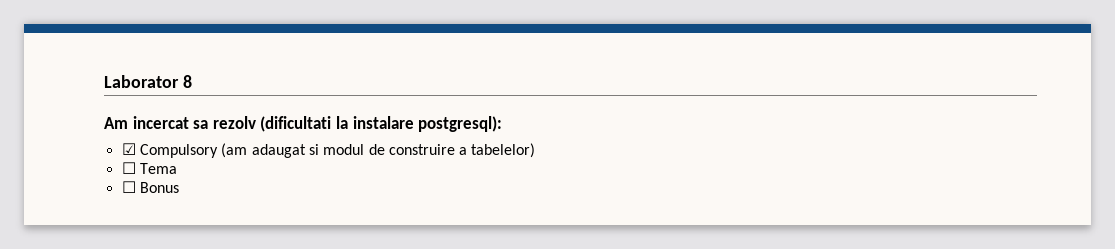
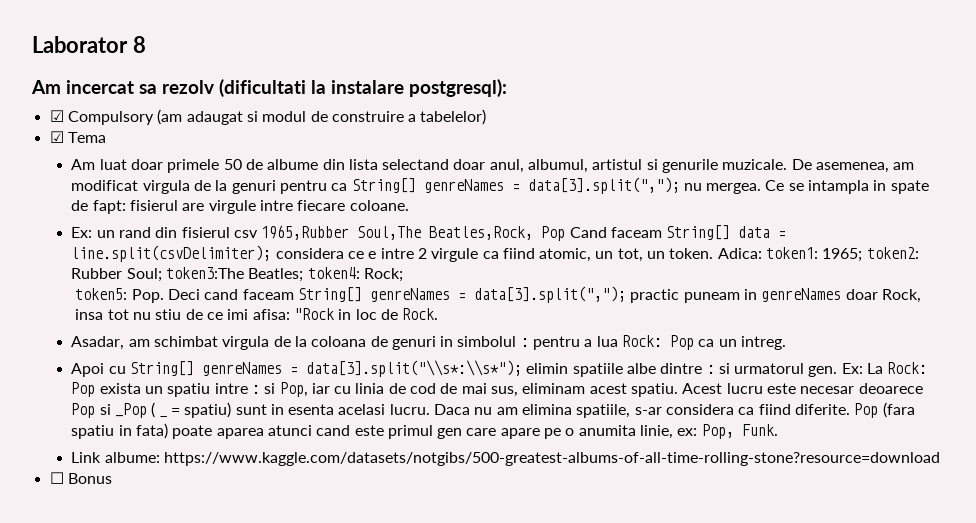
- ☐ Tema
+ ☑ Tema
+ Am luat doar primele 50 de albume din lista selectand doar anul, albumul, artistul si genurile muzicale. De asemenea, am modificat virgula de la genuri pentru ca String[] genreNames = data[3].split(","); nu mergea. Ce se intampla in spate de fapt: fisierul are virgule intre fiecare coloane.
+ Ex: un rand din fisierul csv 1965,Rubber Soul,The Beatles,Rock, Pop Cand faceam String[] data = line.split(csvDelimiter); considera ce e intre 2 virgule ca fiind atomic, un tot, un token. Adica: token1: 1965; token2: Rubber Soul; token3:The Beatles; token4: Rock;
+ token5: Pop. Deci cand faceam String[] genreNames = data[3].split(","); practic puneam in genreNames doar Rock, insa tot nu stiu de ce imi afisa: "Rock in loc de Rock.
+ Asadar, am schimbat virgula de la coloana de genuri in simbolul : pentru a lua Rock: Pop ca un intreg.
+ Apoi cu String[] genreNames = data[3].split("\\s*:\\s*"); elimin spatiile albe dintre : si urmatorul gen. Ex: La Rock: Pop exista un spatiu intre : si Pop, iar cu linia de cod de mai sus, eliminam acest spatiu. Acest lucru este necesar deoarece Pop si _Pop ( _ = spatiu) sunt in esenta acelasi lucru. Daca nu am elimina spatiile, s-ar considera ca fiind diferite. Pop (fara spatiu in fata) poate aparea atunci cand este primul gen care apare pe o anumita linie, ex: Pop, Funk.
+ Link albume: https://www.kaggle.com/datasets/notgibs/500-greatest-albums-of-all-time-rolling-stone?resource=download

